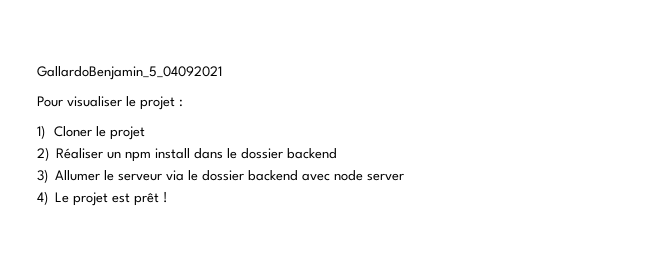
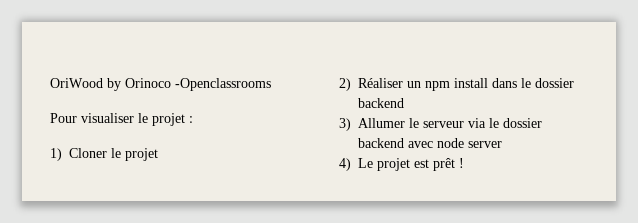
- GallardoBenjamin_5_04092021
+ OriWood by Orinoco -Openclassrooms

